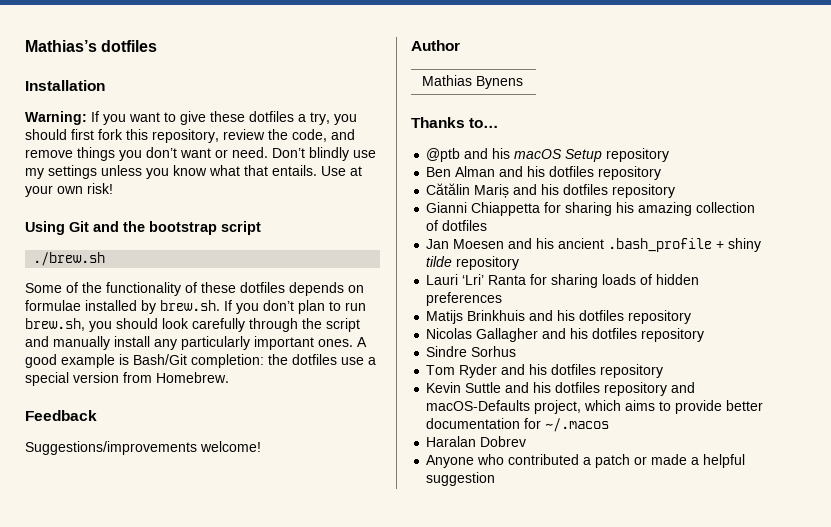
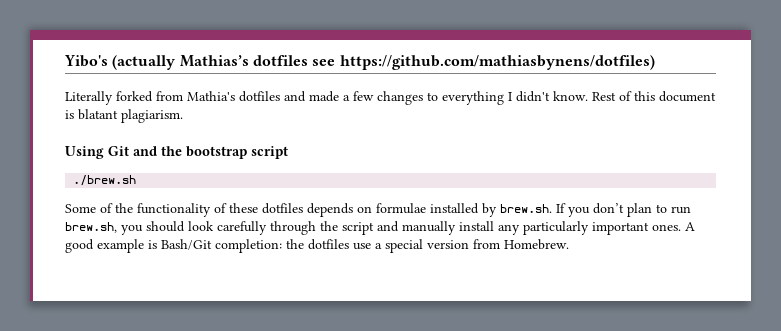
- Mathias’s dotfiles
- Installation
- Warning: If you want to give these dotfiles a try, you should first fork this repository, review the code, and remove things you don’t want or need. Don’t blindly use my settings unless you know what that entails. Use at your own risk!
+ Yibo's (actually Mathias’s dotfiles see https://github.com/mathiasbynens/dotfiles)
+ Literally forked from Mathia's dotfiles and made a few changes to everything I didn't know. Rest of this document is blatant plagiarism.
- Feedback
- Suggestions/improvements welcome!
- Author
- Mathias Bynens
- Thanks to…
- @ptb and his macOS Setup repository
- Ben Alman and his dotfiles repository
- Cătălin Mariș and his dotfiles repository
- Gianni Chiappetta for sharing his amazing collection of dotfiles
- Jan Moesen and his ancient .bash_profile + shiny tilde repository
- Lauri ‘Lri’ Ranta for sharing loads of hidden preferences
- Matijs Brinkhuis and his dotfiles repository
- Nicolas Gallagher and his dotfiles repository
- Sindre Sorhus
- Tom Ryder and his dotfiles repository
- Kevin Suttle and his dotfiles repository and macOS-Defaults project, which aims to provide better documentation for ~/.macos
- Haralan Dobrev
- Anyone who contributed a patch or made a helpful suggestion

